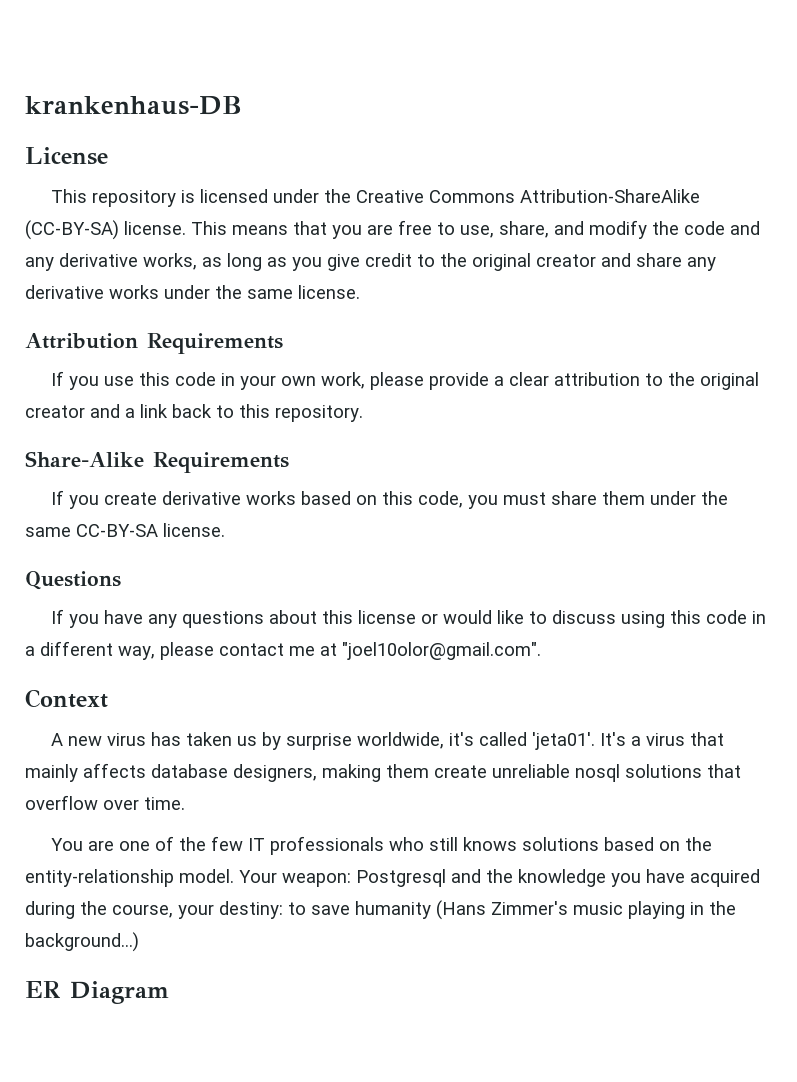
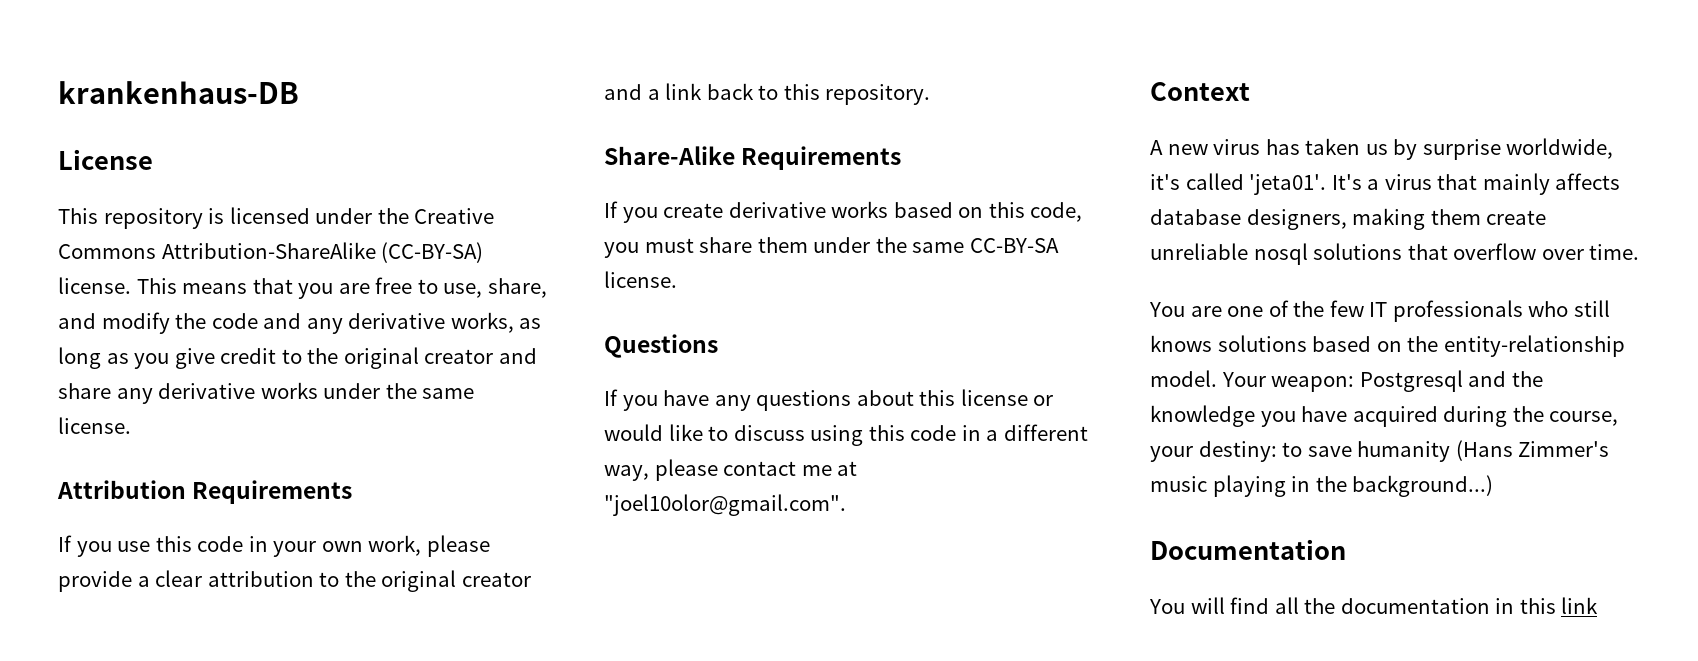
- ER Diagram
+ Documentation
+ You will find all the documentation in this link

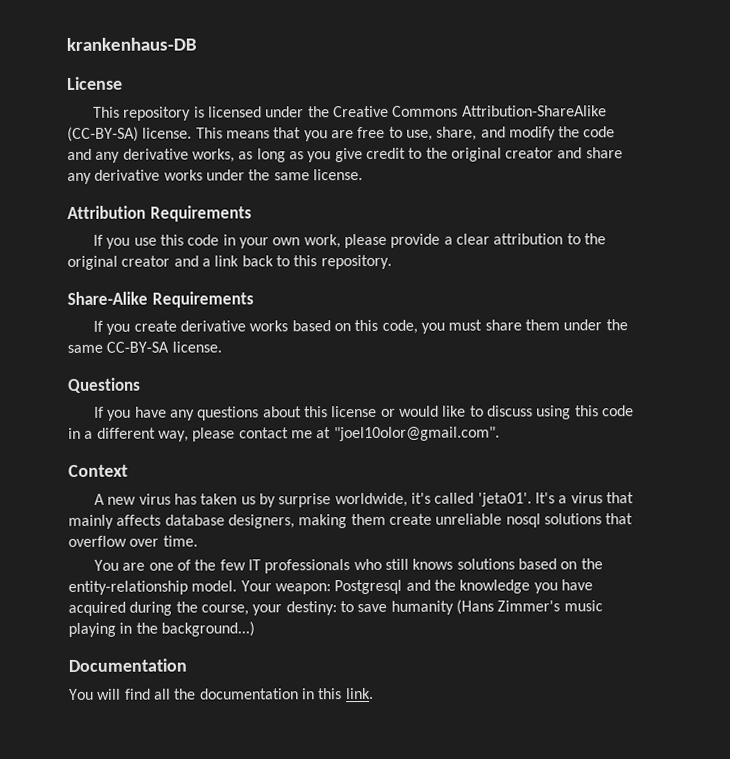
- You will find all the documentation in this link
+ You will find all the documentation in this link.

